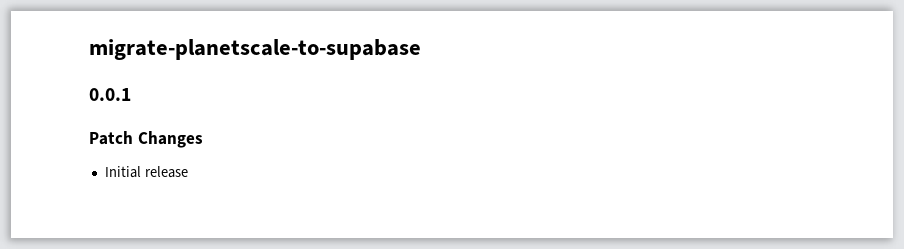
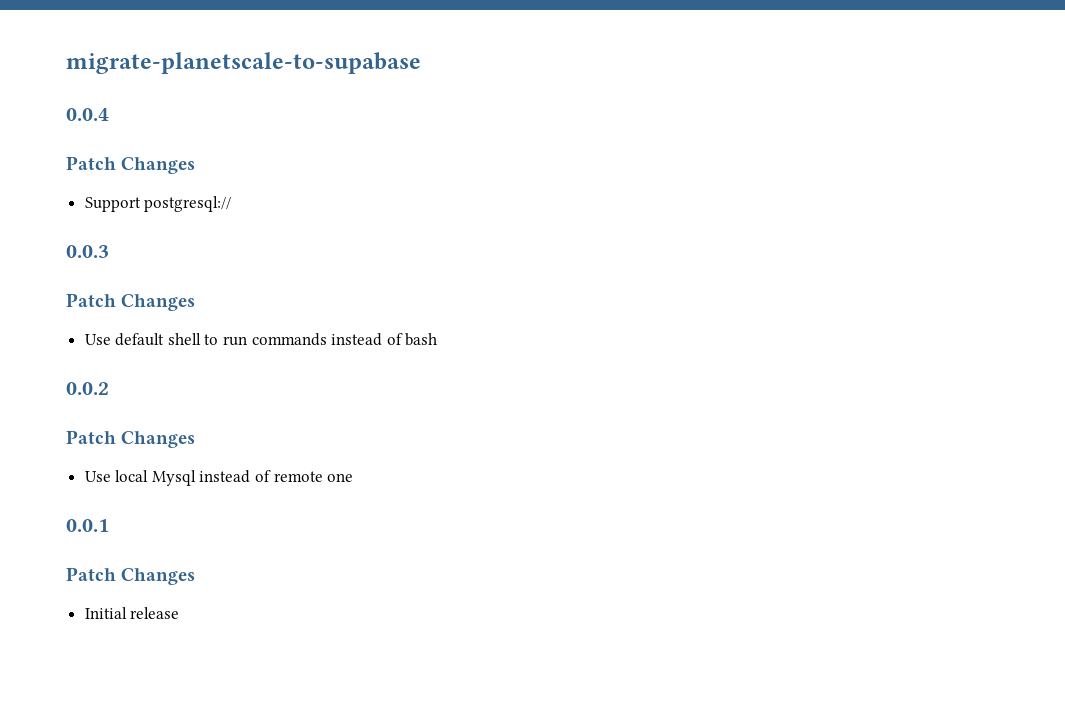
+ 0.0.4
+ Patch Changes
+ Support postgresql://
+ 0.0.3
+ Patch Changes
+ Use default shell to run commands instead of bash
+ 0.0.2
+ Patch Changes
+ Use local Mysql instead of remote one

